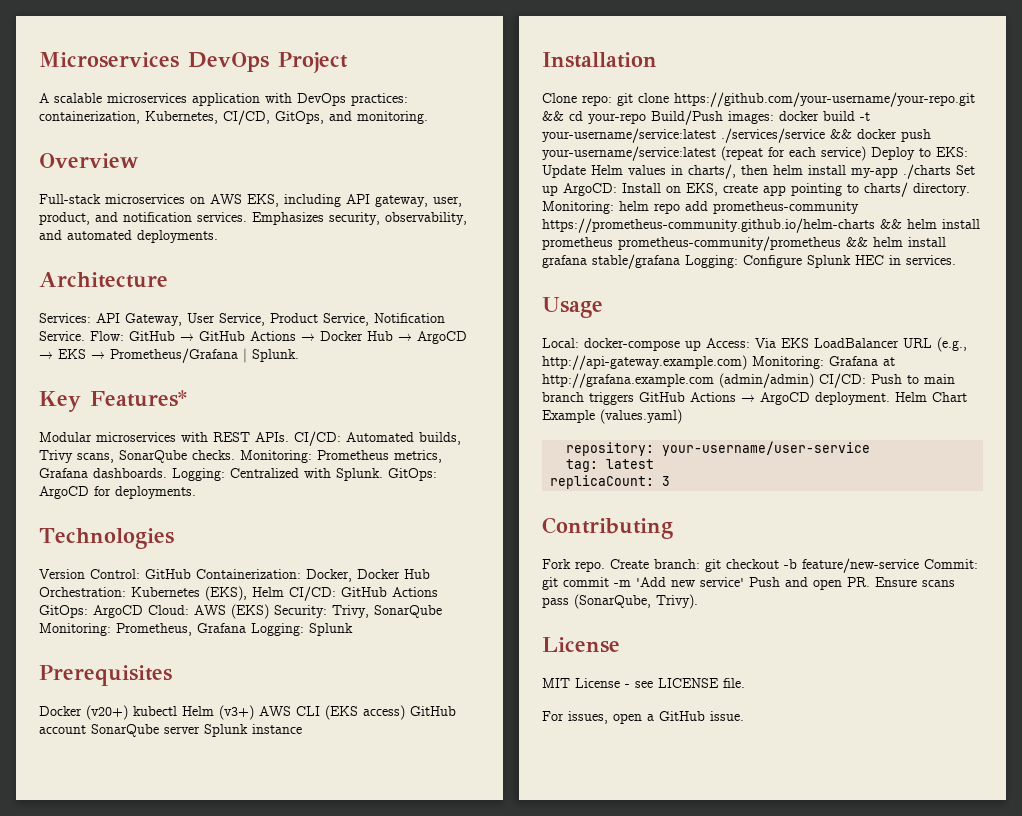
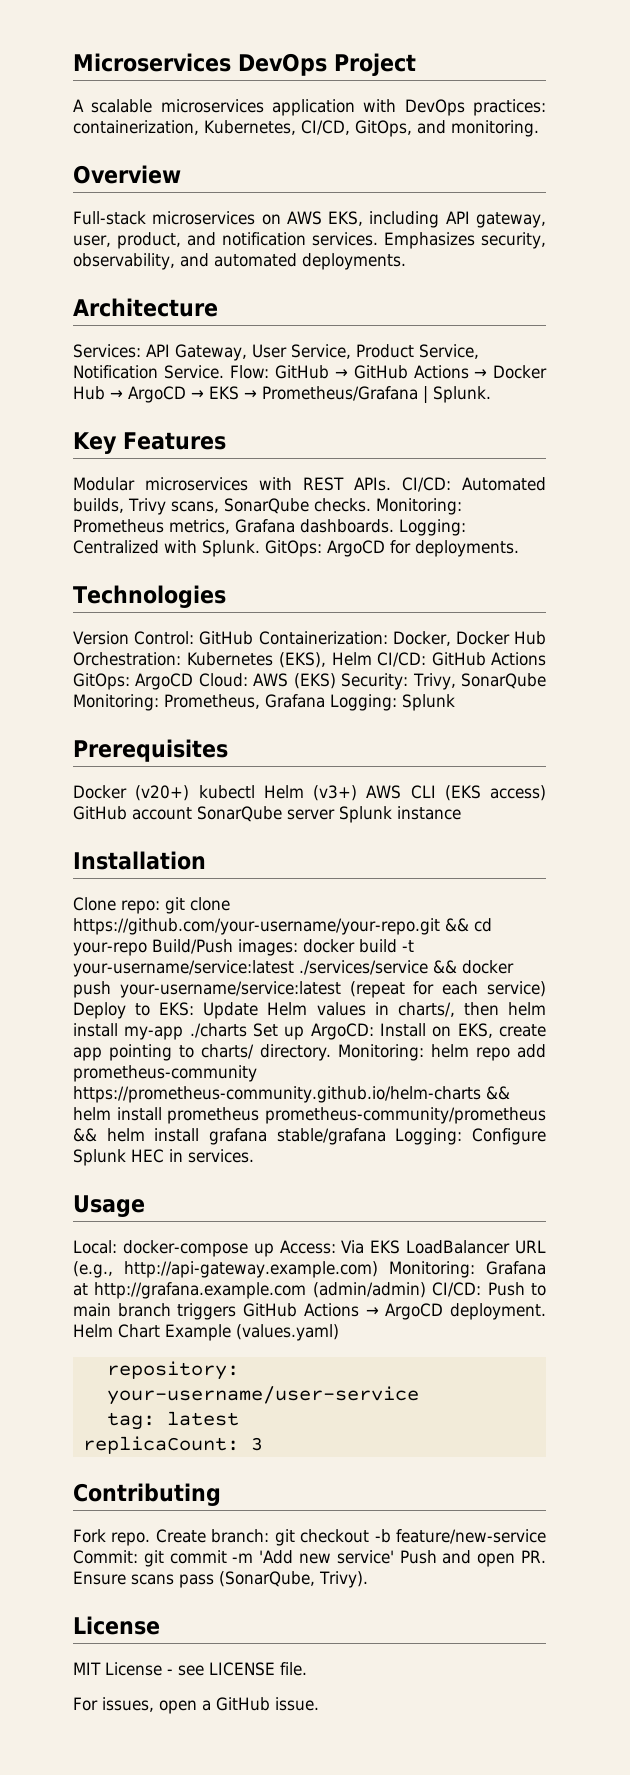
- Key Features*
+ Key Features

